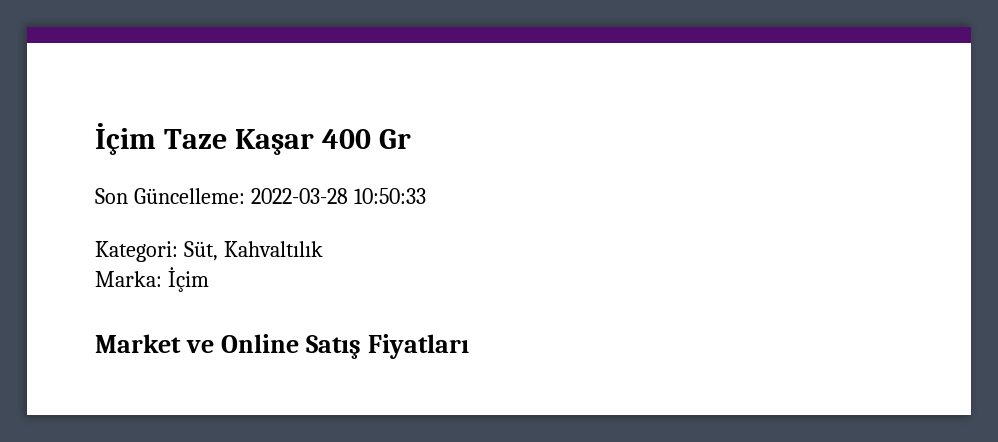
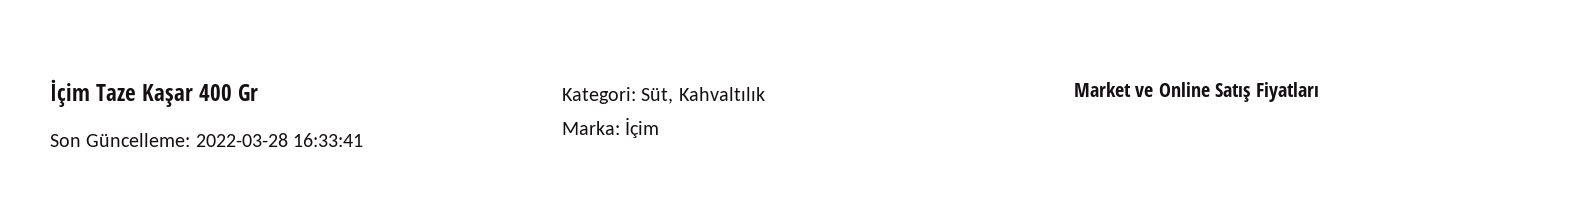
- Son Güncelleme: 2022-03-28 10:50:33
+ Son Güncelleme: 2022-03-28 16:33:41

